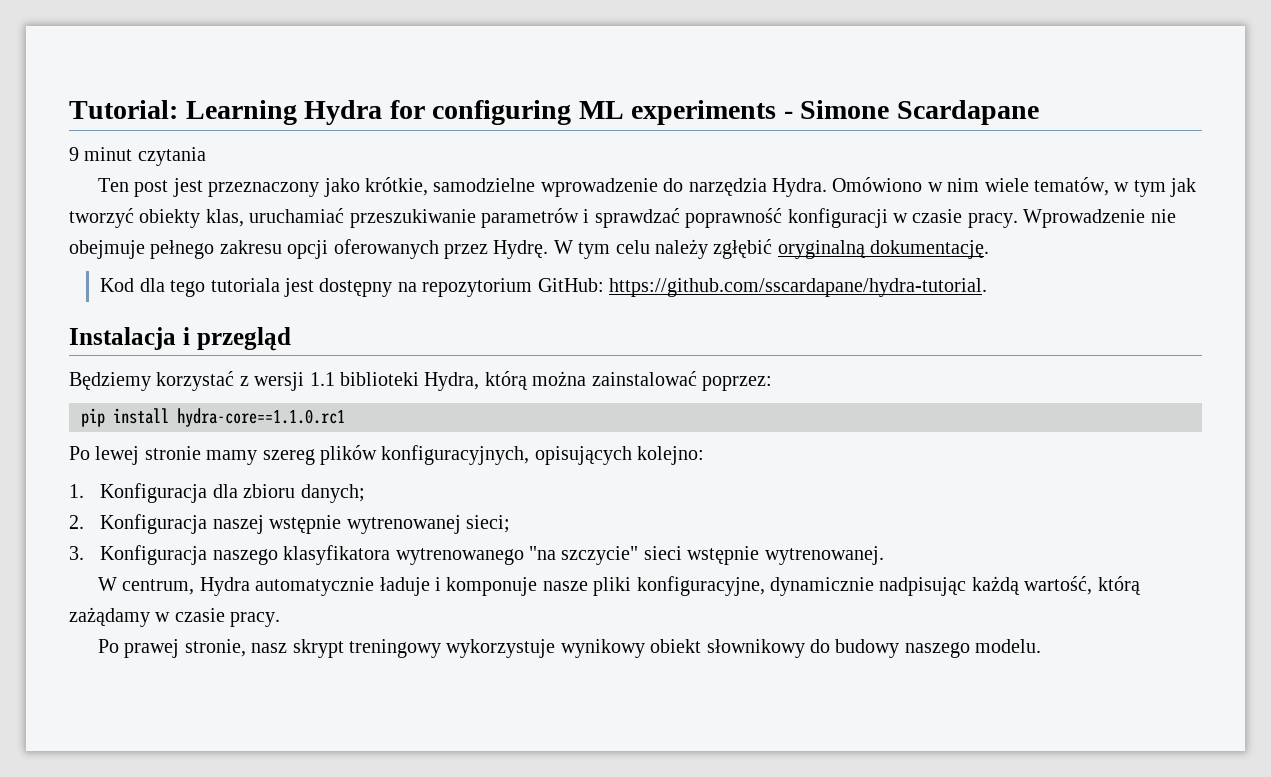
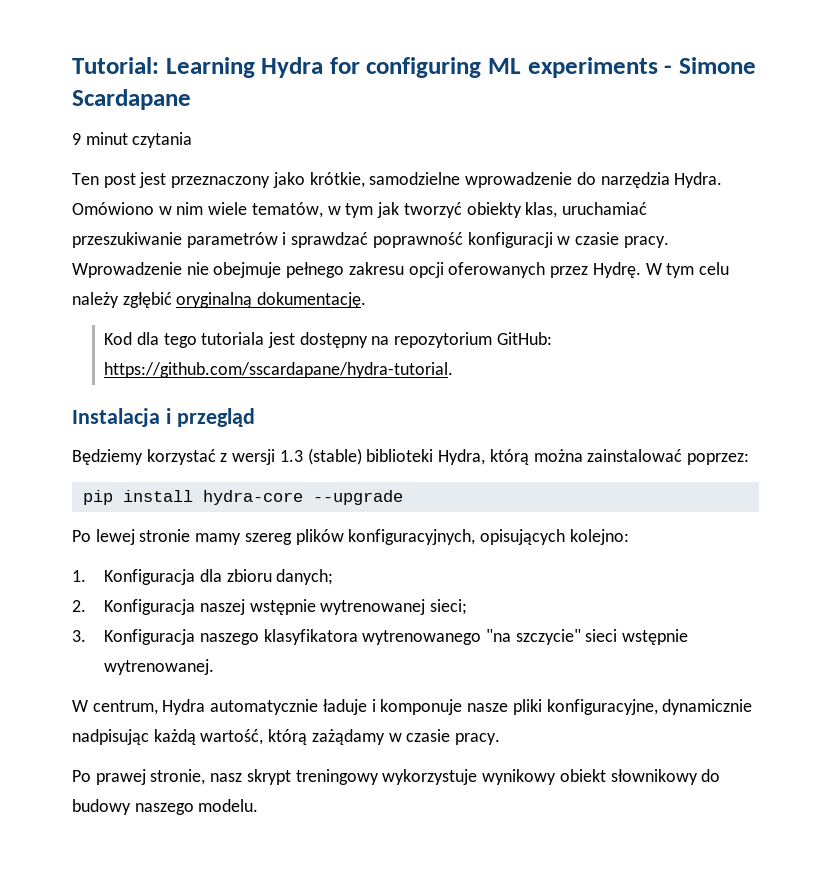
- Będziemy korzystać z wersji 1.1 biblioteki Hydra, którą można zainstalować poprzez:
+ Będziemy korzystać z wersji 1.3 (stable) biblioteki Hydra, którą można zainstalować poprzez:
- pip install hydra-core==1.1.0.rc1
+ pip install hydra-core --upgrade

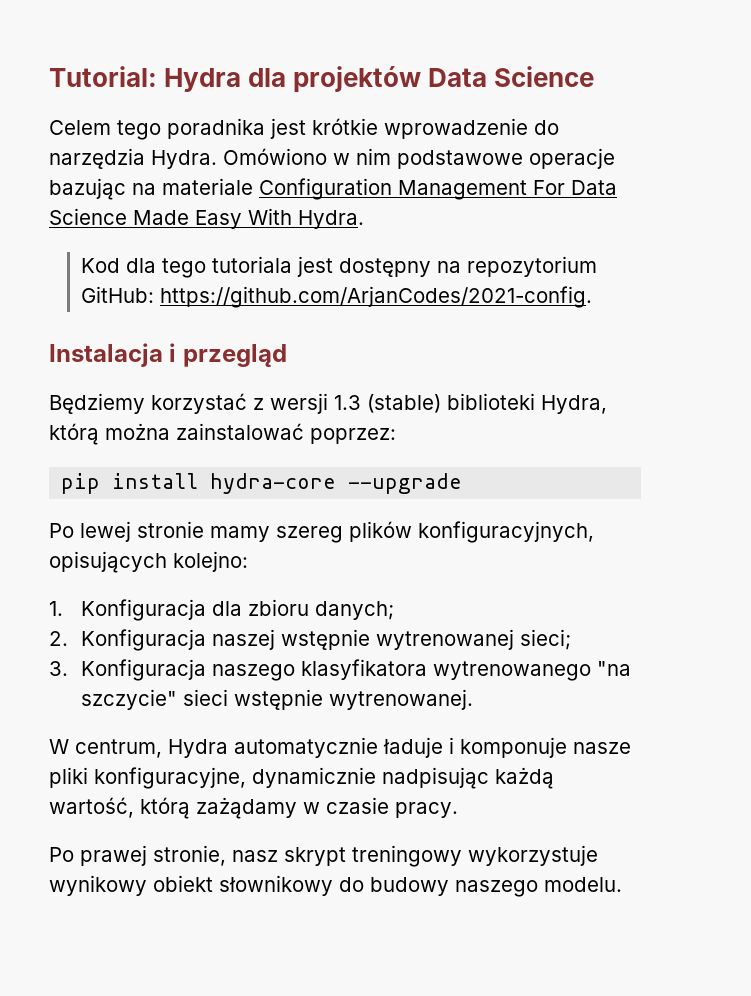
- Tutorial: Learning Hydra for configuring ML experiments - Simone Scardapane
- 9 minut czytania
- Ten post jest przeznaczony jako krótkie, samodzielne wprowadzenie do narzędzia Hydra.
+ Tutorial: Hydra dla projektów Data Science
+ Celem tego poradnika jest krótkie wprowadzenie do narzędzia Hydra.
- Omówiono w nim wiele tematów, w tym jak tworzyć obiekty klas, uruchamiać przeszukiwanie parametrów i sprawdzać poprawność konfiguracji w czasie pracy. Wprowadzenie nie obejmuje pełnego zakresu opcji oferowanych przez Hydrę. W tym celu należy zgłębić oryginalną dokumentację.
+ Omówiono w nim podstawowe operacje bazując na materiale Configuration Management For Data Science Made Easy With Hydra.
- Kod dla tego tutoriala jest dostępny na repozytorium GitHub: https://github.com/sscardapane/hydra-tutorial.
+ Kod dla tego tutoriala jest dostępny na repozytorium GitHub: https://github.com/ArjanCodes/2021-config.

